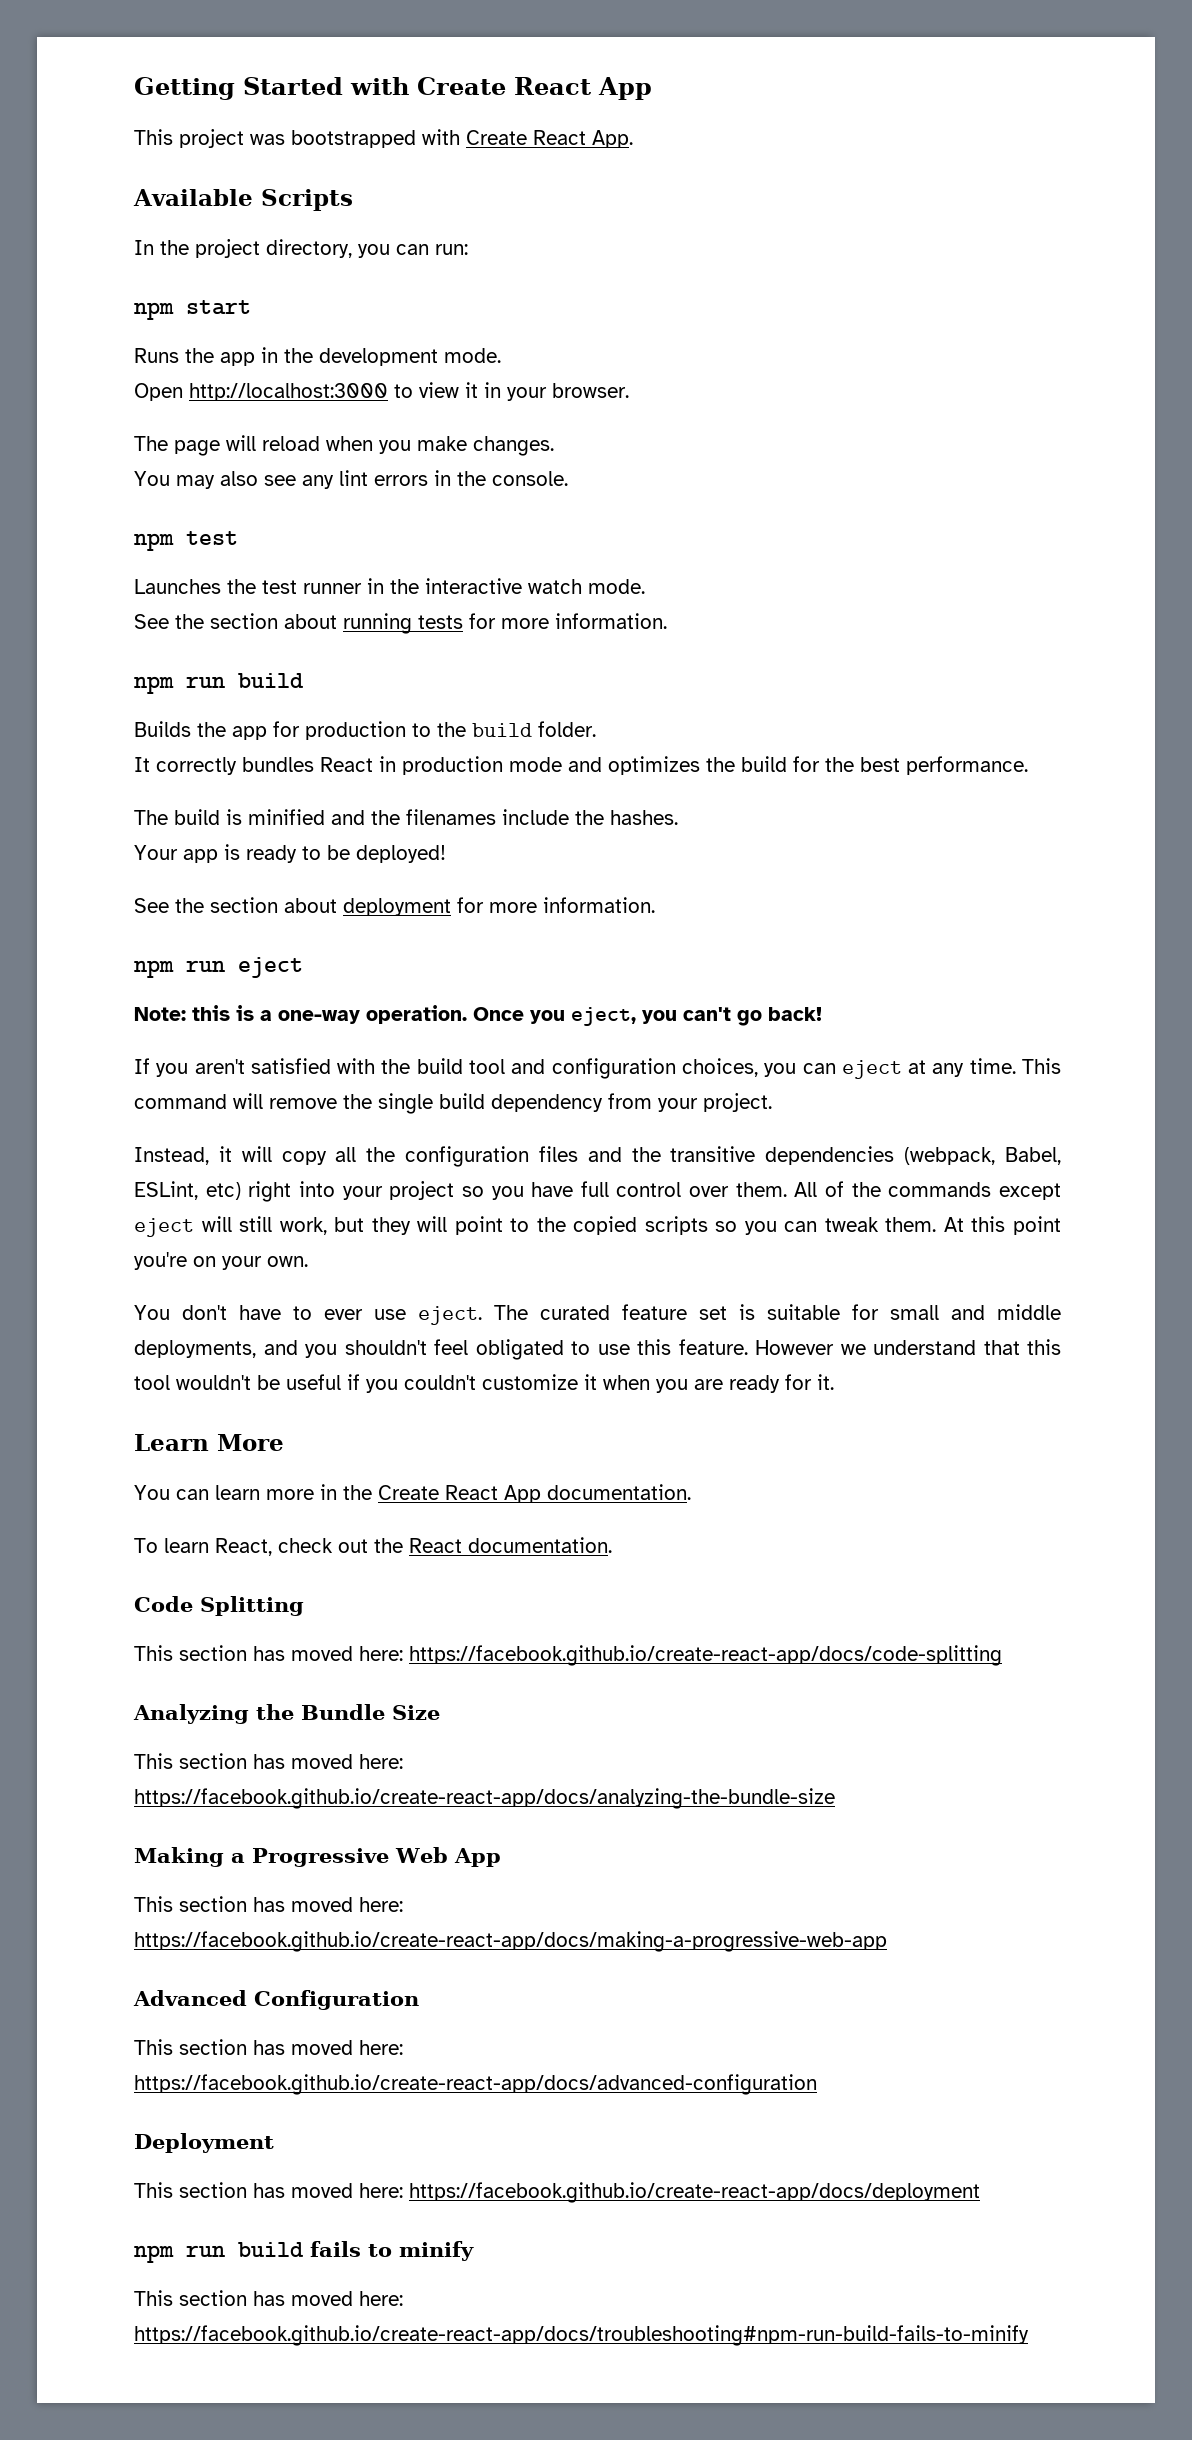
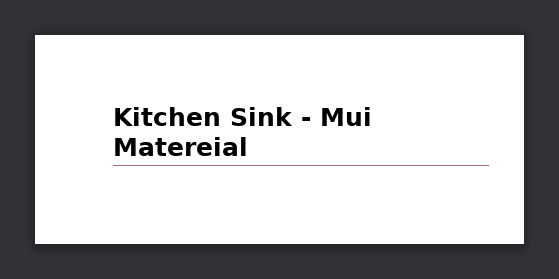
- Getting Started with Create React App
- This project was bootstrapped with Create React App.
- Available Scripts
- In the project directory, you can run:
- npm start
- Runs the app in the development mode.
- Open http://localhost:3000 to view it in your browser.
- The page will reload when you make changes.
- You may also see any lint errors in the console.
- npm test
- Launches the test runner in the interactive watch mode.
- See the section about running tests for more information.
- npm run build
- Builds the app for production to the build folder.
- It correctly bundles React in production mode and optimizes the build for the best performance.
- The build is minified and the filenames include the hashes.
- Your app is ready to be deployed!
- See the section about deployment for more information.
- npm run eject
- Note: this is a one-way operation. Once you eject, you can't go back!
- If you aren't satisfied with the build tool and configuration choices, you can eject at any time. This command will remove the single build dependency from your project.
- Instead, it will copy all the configuration files and the transitive dependencies (webpack, Babel, ESLint, etc) right into your project so you have full control over them. All of the commands except eject will still work, but they will point to the copied scripts so you can tweak them. At this point you're on your own.
- You don't have to ever use eject. The curated feature set is suitable for small and middle deployments, and you shouldn't feel obligated to use this feature. However we understand that this tool wouldn't be useful if you couldn't customize it when you are ready for it.
- Learn More
- You can learn more in the Create React App documentation.
- To learn React, check out the React documentation.
- Code Splitting
- This section has moved here: https://facebook.github.io/create-react-app/docs/code-splitting
- Analyzing the Bundle Size
- This section has moved here: https://facebook.github.io/create-react-app/docs/analyzing-the-bundle-size
- Making a Progressive Web App
- This section has moved here: https://facebook.github.io/create-react-app/docs/making-a-progressive-web-app
- Advanced Configuration
- This section has moved here: https://facebook.github.io/create-react-app/docs/advanced-configuration
- Deployment
- This section has moved here: https://facebook.github.io/create-react-app/docs/deployment
- npm run build fails to minify
- This section has moved here: https://facebook.github.io/create-react-app/docs/troubleshooting#npm-run-build-fails-to-minify
+ Kitchen Sink - Mui Matereial

